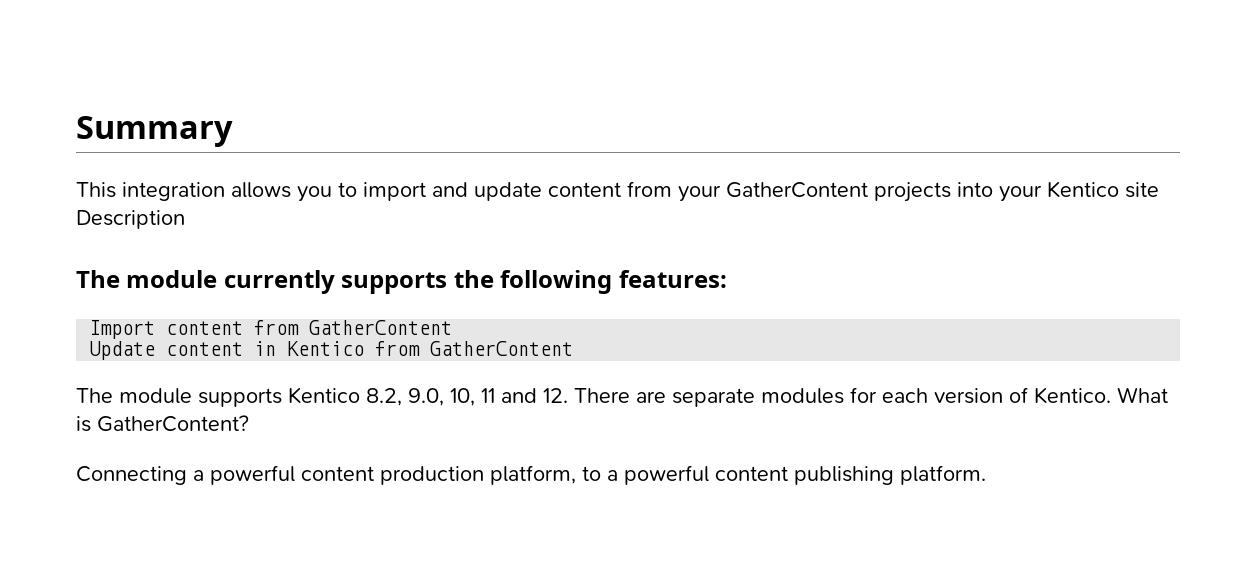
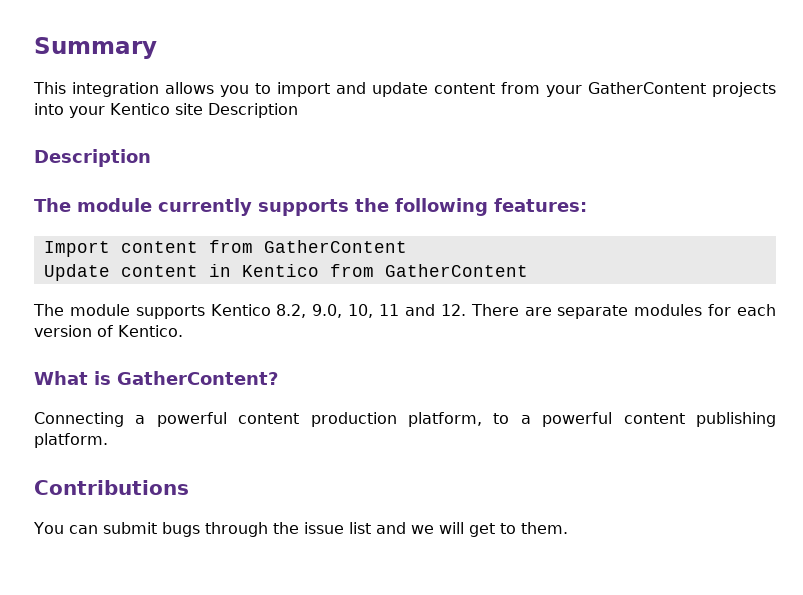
  This integration allows you to import and update content from your GatherContent projects into your Kentico site Description
+ Description
- The module supports Kentico 8.2, 9.0, 10, 11 and 12. There are separate modules for each version of Kentico. What is GatherContent?
+ The module supports Kentico 8.2, 9.0, 10, 11 and 12. There are separate modules for each version of Kentico.
+ What is GatherContent?
+ Contributions
+ You can submit bugs through the issue list and we will get to them.

